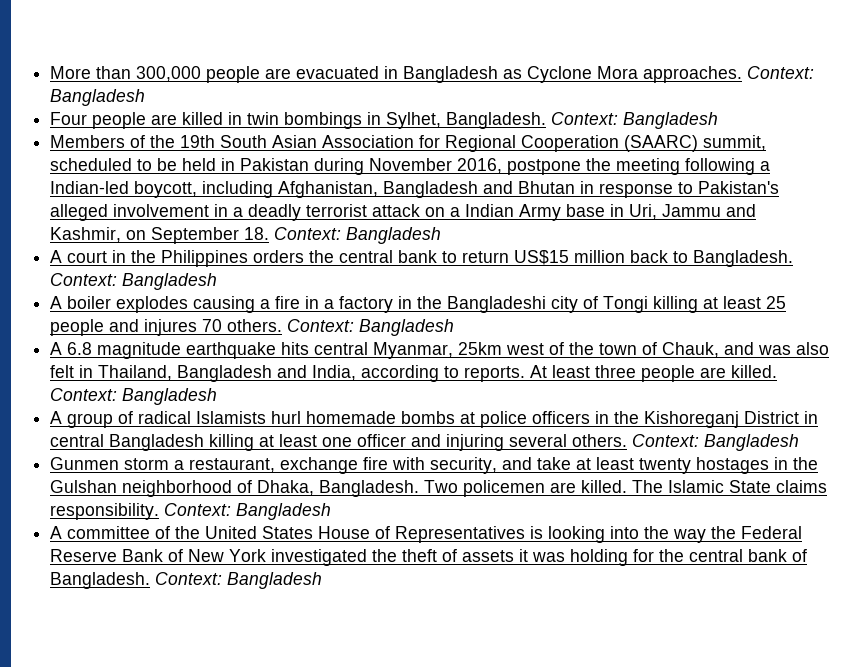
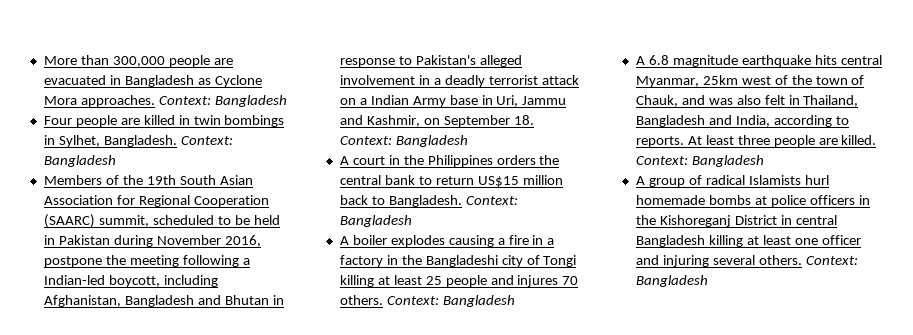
- Gunmen storm a restaurant, exchange fire with security, and take at least twenty hostages in the Gulshan neighborhood of Dhaka, Bangladesh. Two policemen are killed. The Islamic State claims responsibility. Context: Bangladesh
- A committee of the United States House of Representatives is looking into the way the Federal Reserve Bank of New York investigated the theft of assets it was holding for the central bank of Bangladesh. Context: Bangladesh

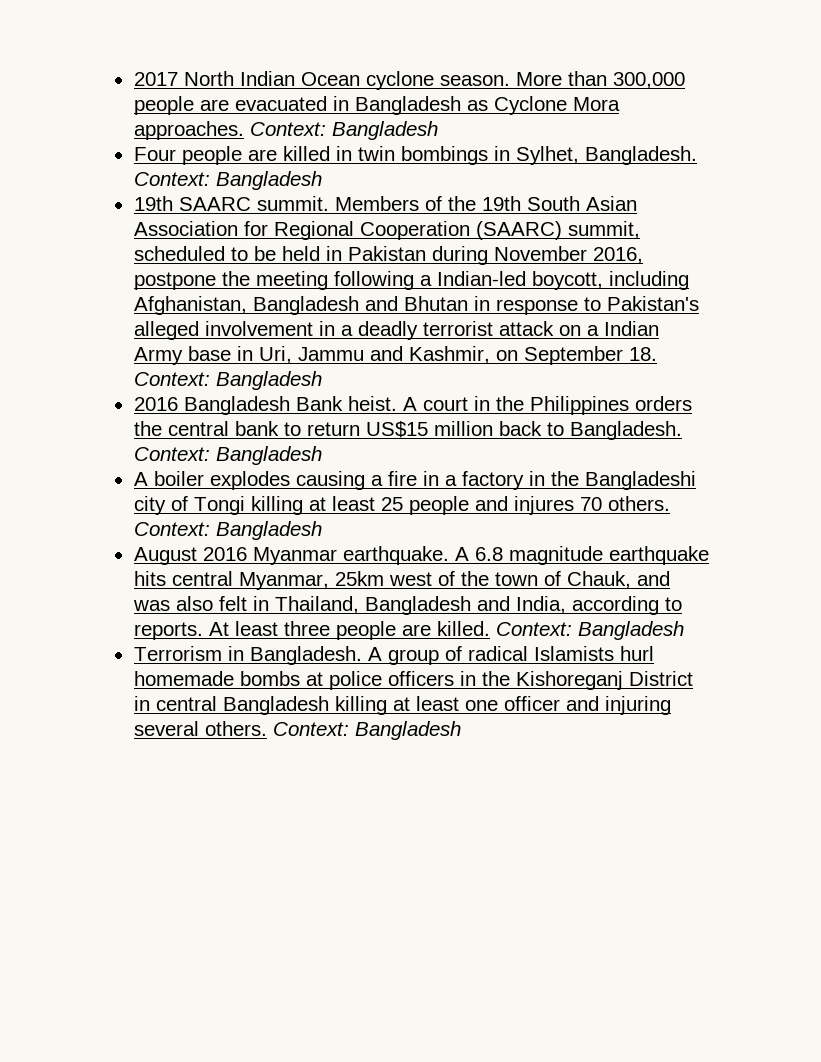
+ 2017 North Indian Ocean cyclone season.
+ 19th SAARC summit.
+ 2016 Bangladesh Bank heist.
+ August 2016 Myanmar earthquake.
+ Terrorism in Bangladesh.

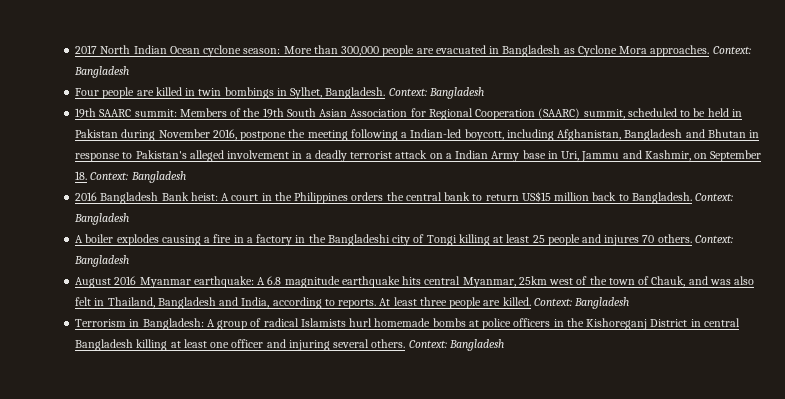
- 2017 North Indian Ocean cyclone season. More than 300,000 people are evacuated in Bangladesh as Cyclone Mora approaches.
+ 2017 North Indian Ocean cyclone season: More than 300,000 people are evacuated in Bangladesh as Cyclone Mora approaches.
- 19th SAARC summit.
+ 19th SAARC summit:
- 2016 Bangladesh Bank heist. A court in the Philippines orders the central bank to return US$15 million back to Bangladesh.
+ 2016 Bangladesh Bank heist: A court in the Philippines orders the central bank to return US$15 million back to Bangladesh.
- August 2016 Myanmar earthquake. A 6.8 magnitude earthquake hits central Myanmar, 25km west of the town of Chauk, and was also felt in Thailand, Bangladesh and India, according to reports.
+ August 2016 Myanmar earthquake: A 6.8 magnitude earthquake hits central Myanmar, 25km west of the town of Chauk, and was also felt in Thailand, Bangladesh and India, according to reports.
- Terrorism in Bangladesh. A group of radical Islamists hurl homemade bombs at police officers in the Kishoreganj District in central Bangladesh killing at least one officer and injuring several others.
+ Terrorism in Bangladesh: A group of radical Islamists hurl homemade bombs at police officers in the Kishoreganj District in central Bangladesh killing at least one officer and injuring several others.

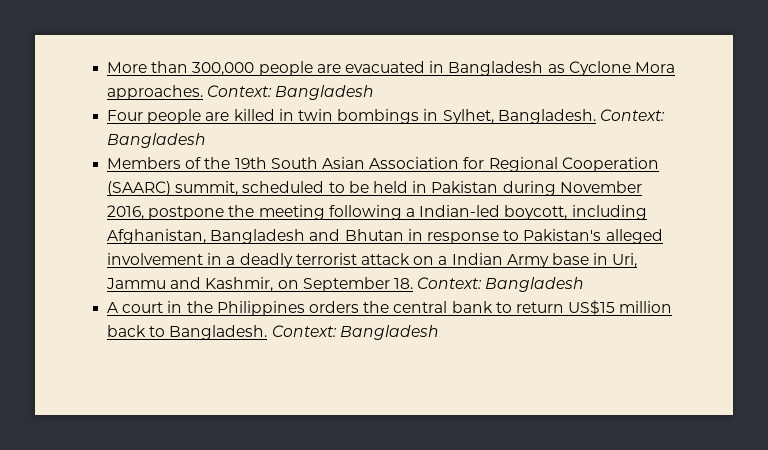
- 2017 North Indian Ocean cyclone season: More than 300,000 people are evacuated in Bangladesh as Cyclone Mora approaches.
+ More than 300,000 people are evacuated in Bangladesh as Cyclone Mora approaches.
- 19th SAARC summit: Members of the 19th South Asian Association for Regional Cooperation (SAARC) summit, scheduled to be held in Pakistan during November 2016, postpone the meeting following a Indian-led boycott, including Afghanistan, Bangladesh and Bhutan in response to Pakistan's alleged involvement in a deadly terrorist attack on a Indian Army base in Uri, Jammu and Kashmir, on September 18. Context: Bangladesh
+ Members of the 19th South Asian Association for Regional Cooperation (SAARC) summit, scheduled to be held in Pakistan during November 2016, postpone the meeting following a Indian-led boycott, including Afghanistan, Bangladesh and Bhutan in response to Pakistan's alleged involvement in a deadly terrorist attack on a Indian Army base in Uri, Jammu and Kashmir, on September 18. Context: Bangladesh
- 2016 Bangladesh Bank heist: A court in the Philippines orders the central bank to return US$15 million back to Bangladesh.
+ A court in the Philippines orders the central bank to return US$15 million back to Bangladesh.
- A boiler explodes causing a fire in a factory in the Bangladeshi city of Tongi killing at least 25 people and injures 70 others. Context: Bangladesh
- August 2016 Myanmar earthquake: A 6.8 magnitude earthquake hits central Myanmar, 25km west of the town of Chauk, and was also felt in Thailand, Bangladesh and India, according to reports. At least three people are killed. Context: Bangladesh
- Terrorism in Bangladesh: A group of radical Islamists hurl homemade bombs at police officers in the Kishoreganj District in central Bangladesh killing at least one officer and injuring several others. Context: Bangladesh

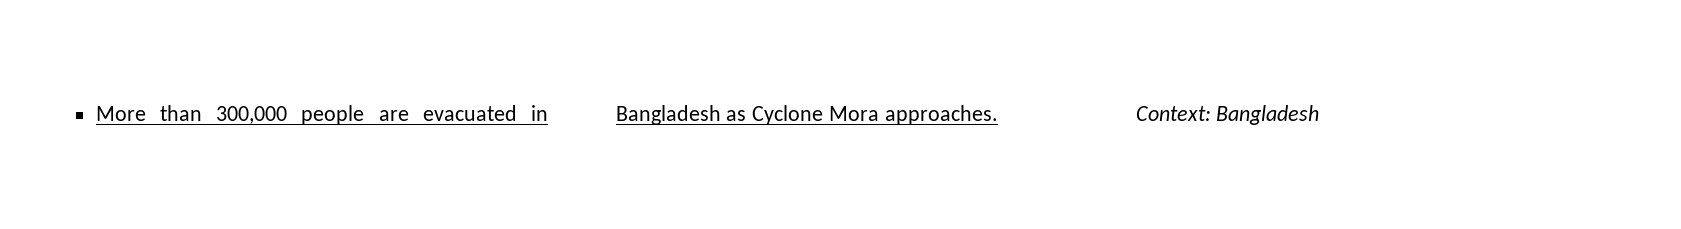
- Four people are killed in twin bombings in Sylhet, Bangladesh. Context: Bangladesh
- Members of the 19th South Asian Association for Regional Cooperation (SAARC) summit, scheduled to be held in Pakistan during November 2016, postpone the meeting following a Indian-led boycott, including Afghanistan, Bangladesh and Bhutan in response to Pakistan's alleged involvement in a deadly terrorist attack on a Indian Army base in Uri, Jammu and Kashmir, on September 18. Context: Bangladesh
- A court in the Philippines orders the central bank to return US$15 million back to Bangladesh. Context: Bangladesh

